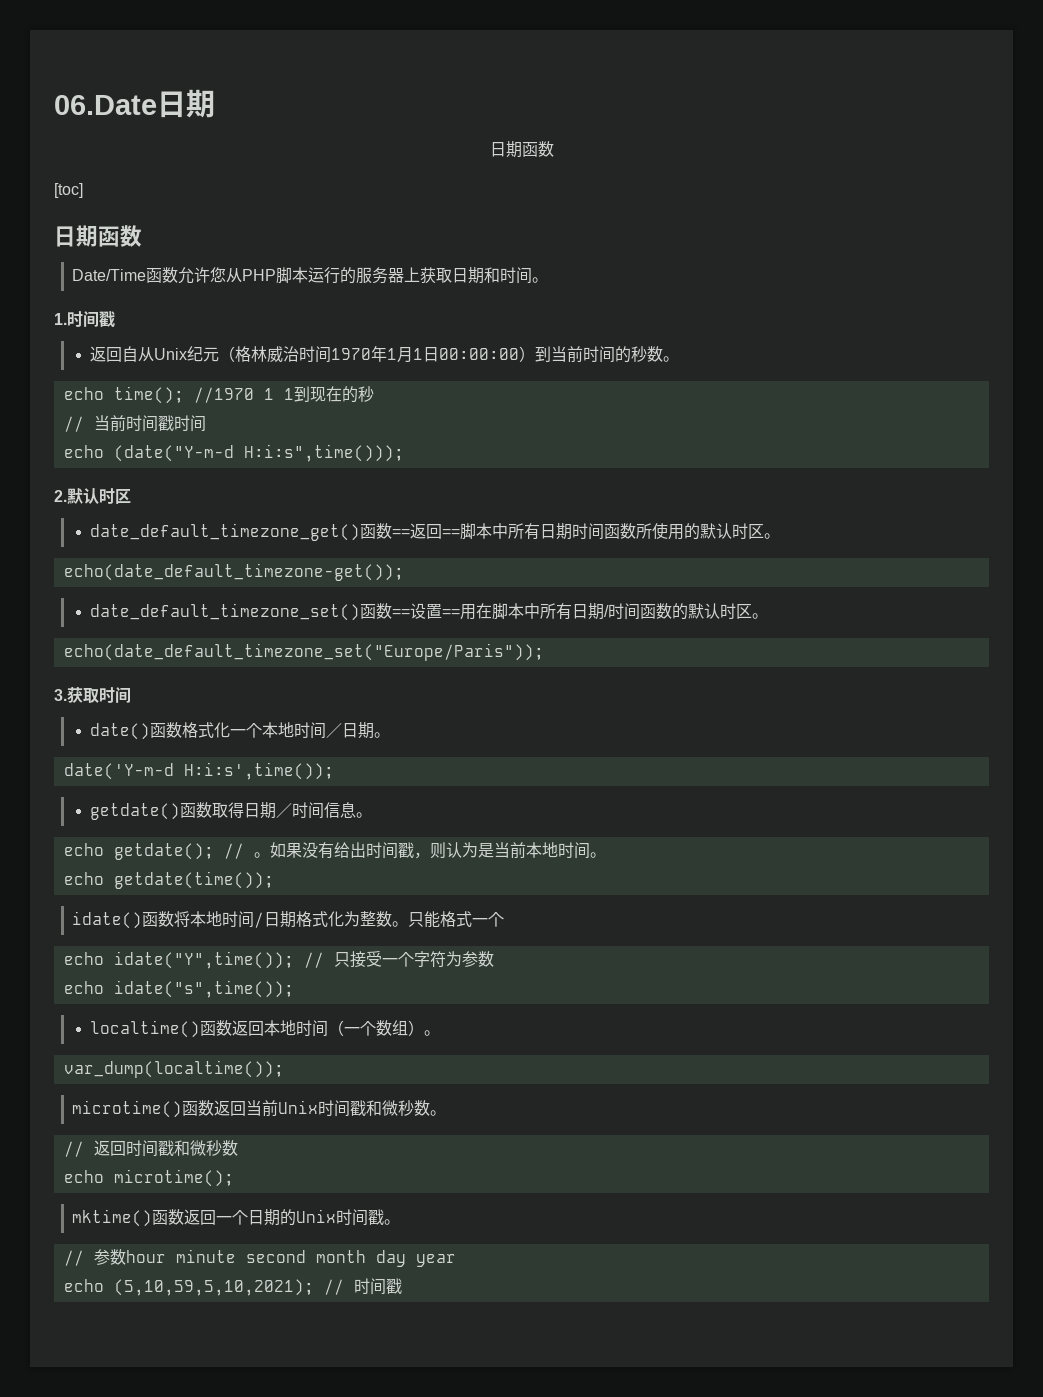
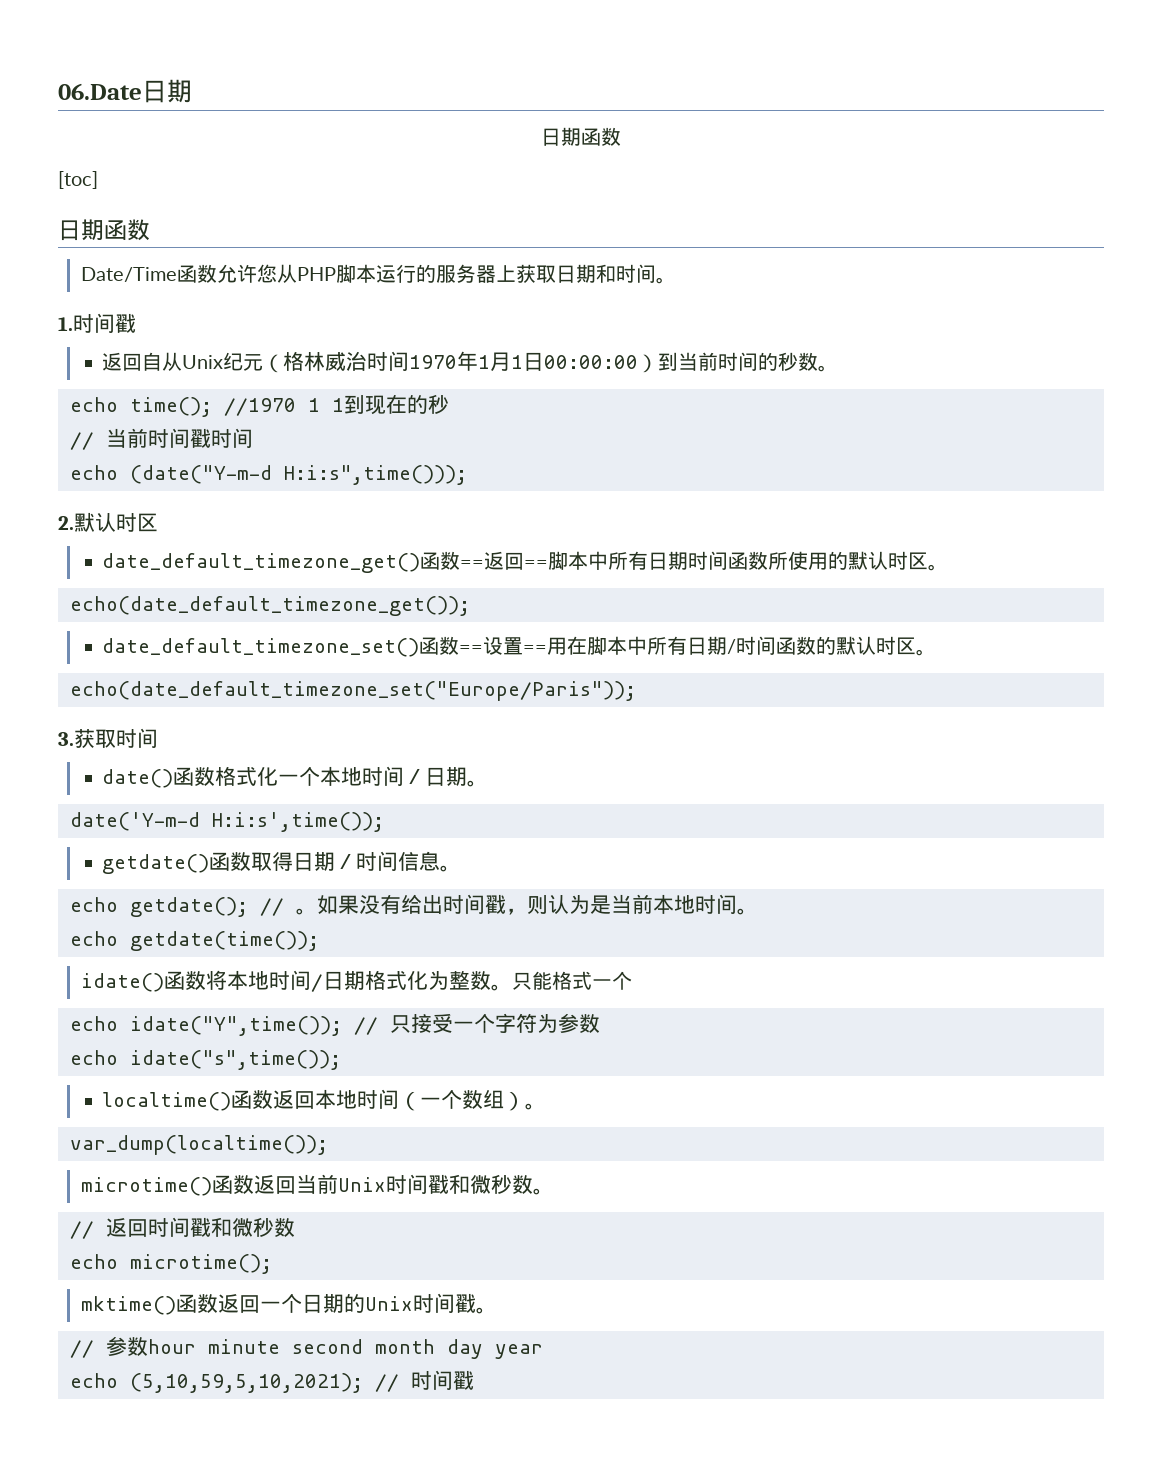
- echo(date_default_timezone-get());
+ echo(date_default_timezone_get());

